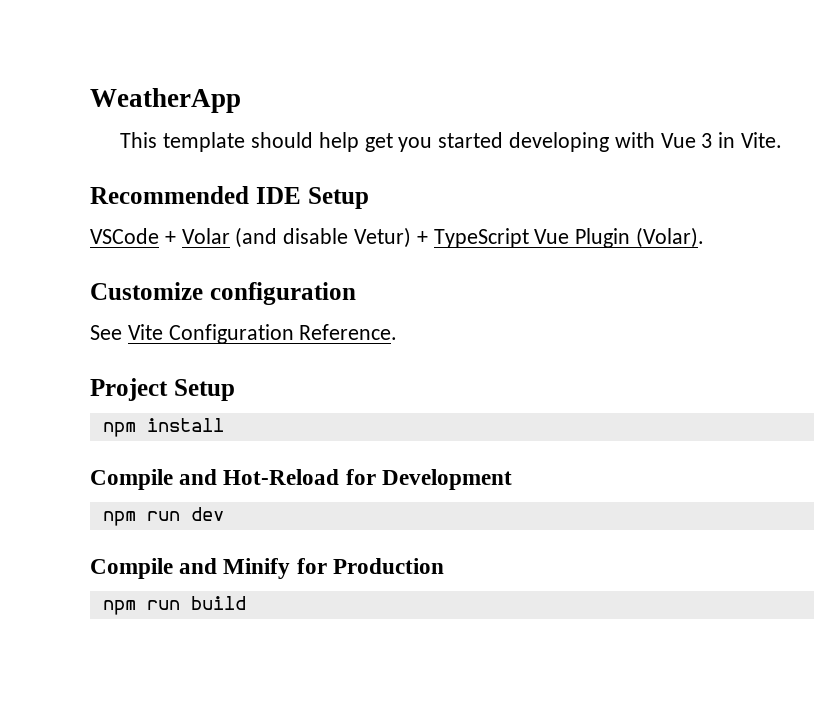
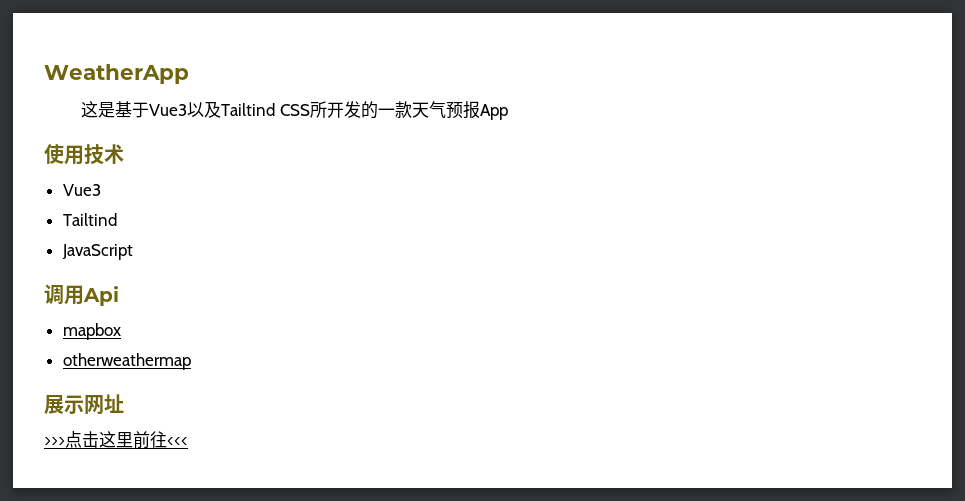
- This template should help get you started developing with Vue 3 in Vite.
- Recommended IDE Setup
- VSCode + Volar (and disable Vetur) + TypeScript Vue Plugin (Volar).
- Customize configuration
- See Vite Configuration Reference.
- Project Setup
- npm install
- Compile and Hot-Reload for Development
- npm run dev
- Compile and Minify for Production
- npm run build
+ 这是基于Vue3以及Tailtind CSS所开发的一款天气预报App
+ 使用技术
+ Vue3
+ Tailtind
+ JavaScript
+ 调用Api
+ mapbox
+ otherweathermap
+ 展示网址
+ >>>点击这里前往<<<

